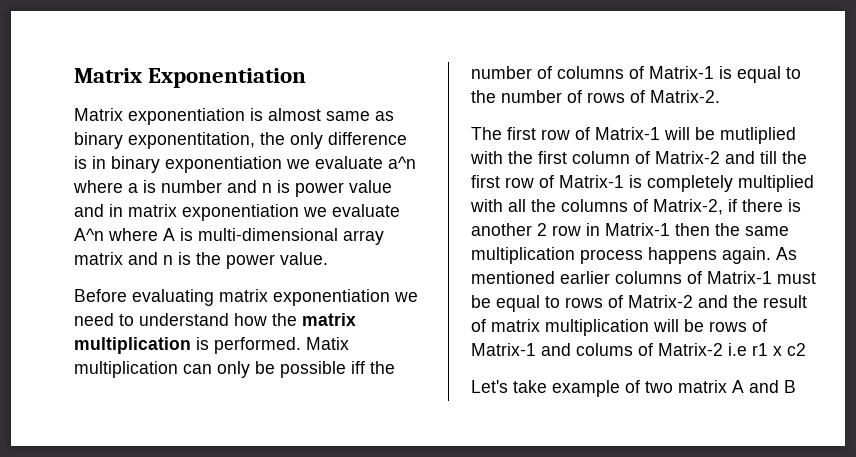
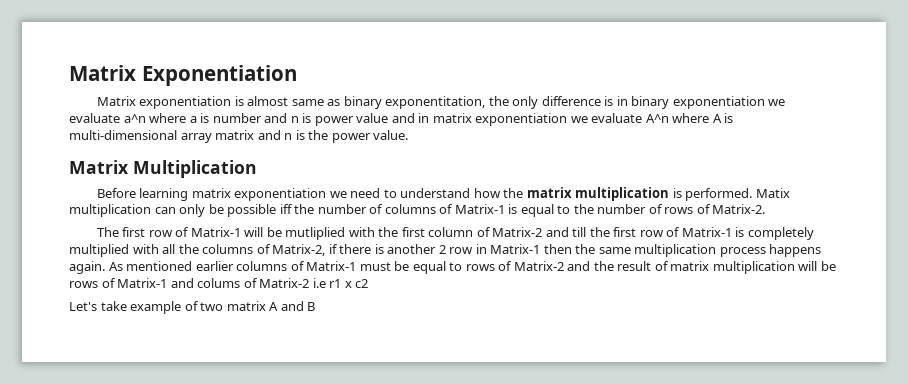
+ Matrix Multiplication
- Before evaluating matrix exponentiation we need to understand how the matrix multiplication is performed.
+ Before learning matrix exponentiation we need to understand how the matrix multiplication is performed.

